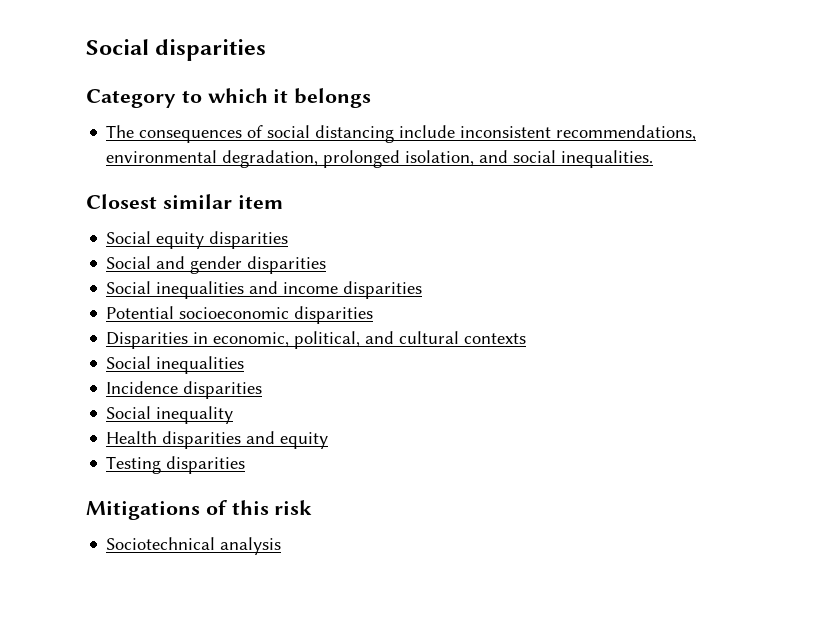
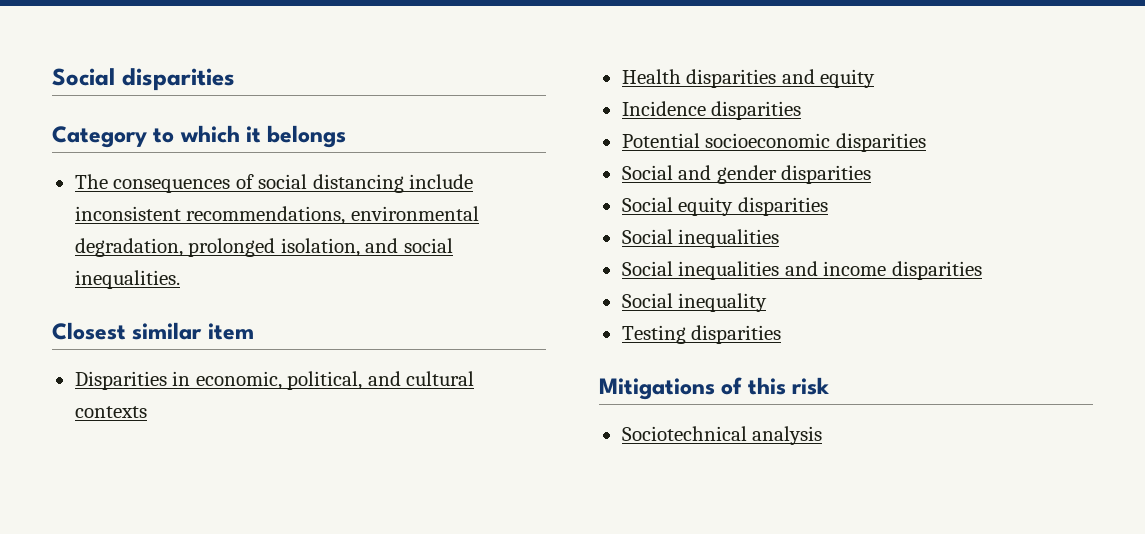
- Social equity disparities
+ Disparities in economic, political, and cultural contexts
+ Health disparities and equity
+ Incidence disparities
+ Potential socioeconomic disparities
+ Social equity disparities
+ Social inequalities
- Potential socioeconomic disparities
- Disparities in economic, political, and cultural contexts
- Social inequalities
- Incidence disparities
  Social inequality
- Health disparities and equity

